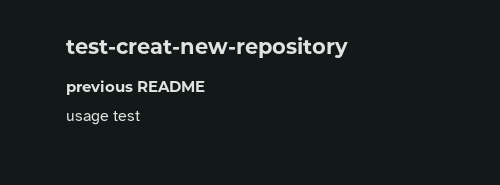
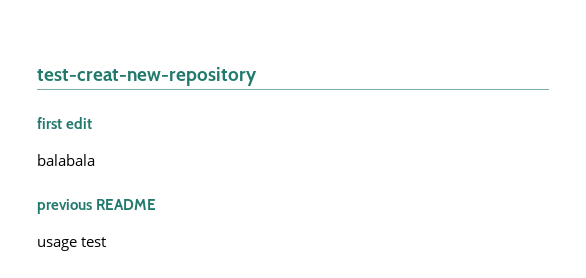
+ first edit
+ balabala

